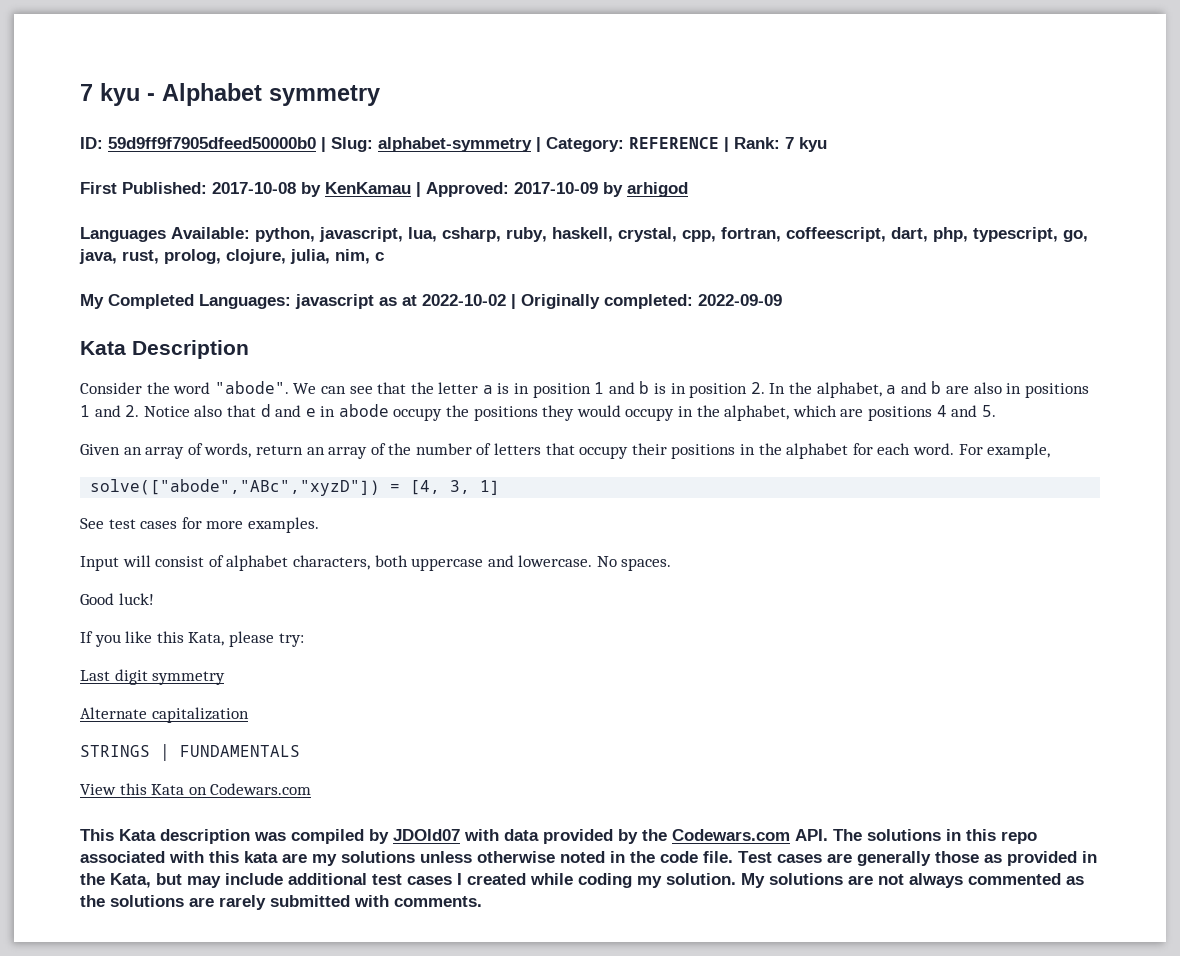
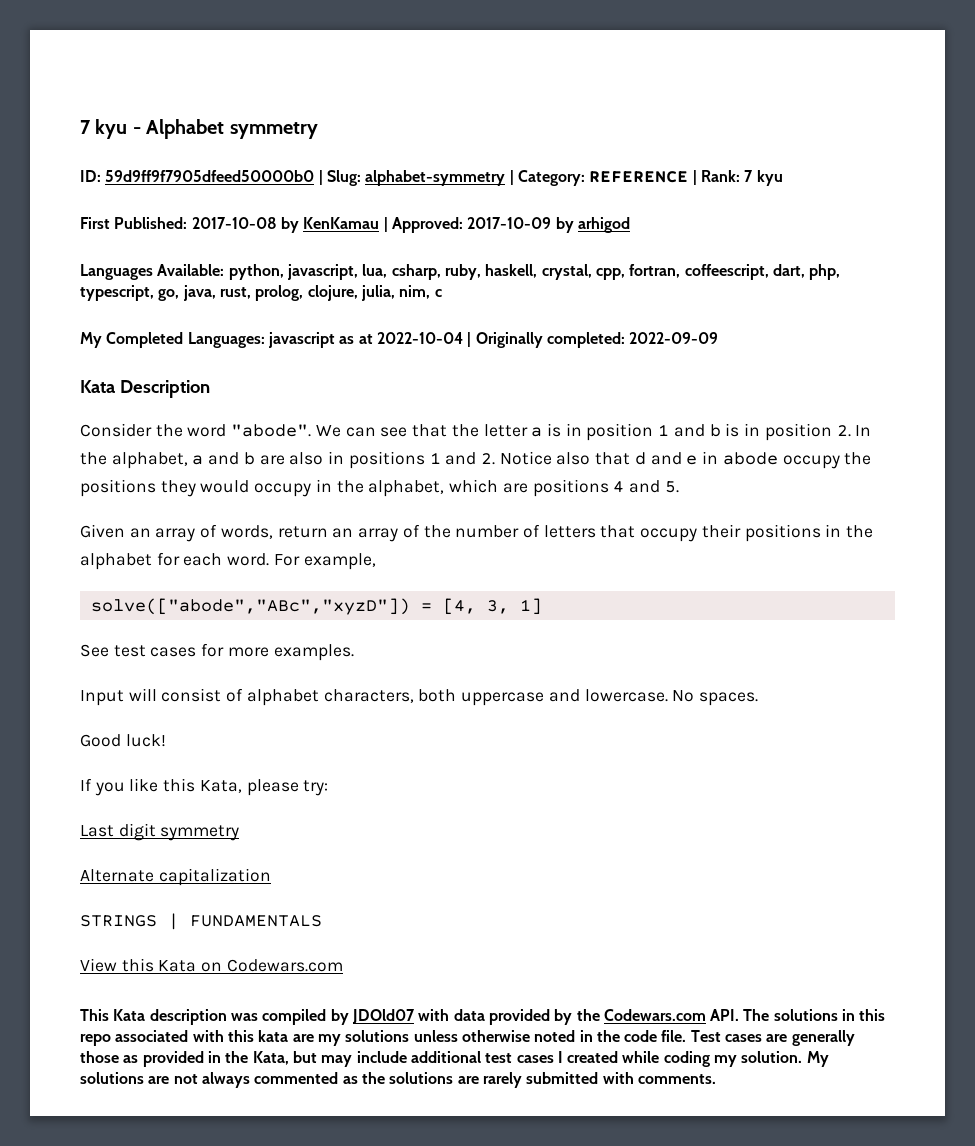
- My Completed Languages: javascript as at 2022-10-02 | Originally completed: 2022-09-09
+ My Completed Languages: javascript as at 2022-10-04 | Originally completed: 2022-09-09

